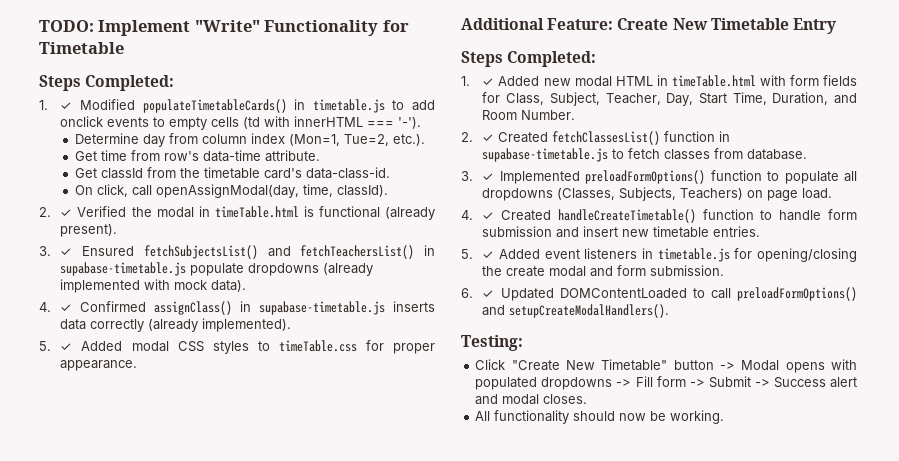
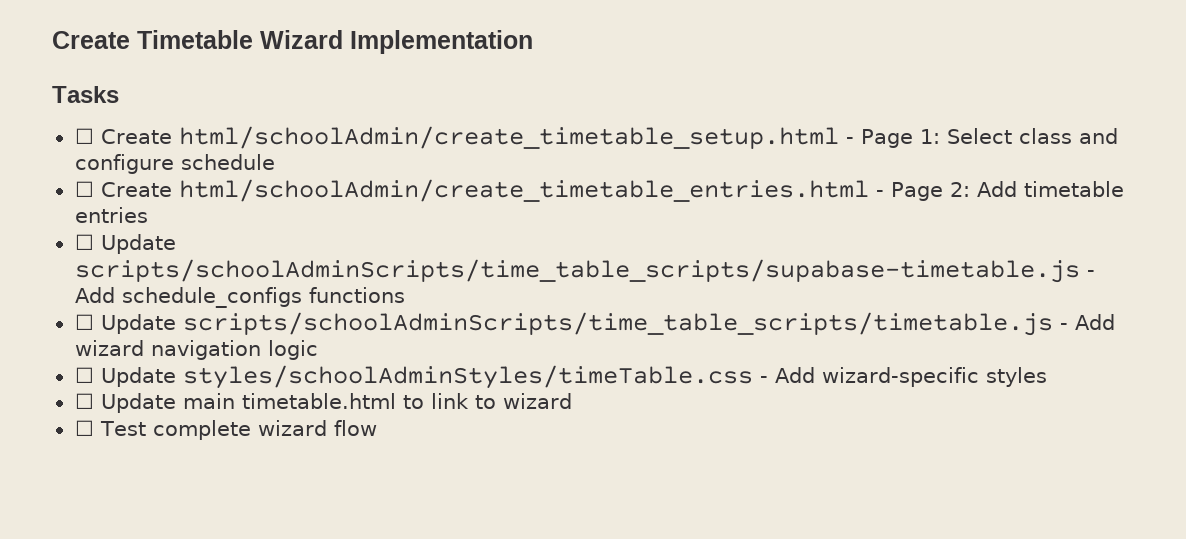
- TODO: Implement "Write" Functionality for Timetable
- Steps Completed:
- 1. ✓ Modified populateTimetableCards() in timetable.js to add onclick events to empty cells (td with innerHTML === '-').
- Determine day from column index (Mon=1, Tue=2, etc.).
- Get time from row's data-time attribute.
- Get classId from the timetable card's data-class-id.
- On click, call openAssignModal(day, time, classId).
- 2. ✓ Verified the modal in timeTable.html is functional (already present).
- 3. ✓ Ensured fetchSubjectsList() and fetchTeachersList() in supabase-timetable.js populate dropdowns (already implemented with mock data).
- 4. ✓ Confirmed assignClass() in supabase-timetable.js inserts data correctly (already implemented).
- 5. ✓ Added modal CSS styles to timeTable.css for proper appearance.
- Additional Feature: Create New Timetable Entry
- Steps Completed:
- 1. ✓ Added new modal HTML in timeTable.html with form fields for Class, Subject, Teacher, Day, Start Time, Duration, and Room Number.
- 2. ✓ Created fetchClassesList() function in supabase-timetable.js to fetch classes from database.
- 3. ✓ Implemented preloadFormOptions() function to populate all dropdowns (Classes, Subjects, Teachers) on page load.
- 4. ✓ Created handleCreateTimetable() function to handle form submission and insert new timetable entries.
- 5. ✓ Added event listeners in timetable.js for opening/closing the create modal and form submission.
- 6. ✓ Updated DOMContentLoaded to call preloadFormOptions() and setupCreateModalHandlers().
- Testing:
- Click "Create New Timetable" button -> Modal opens with populated dropdowns -> Fill form -> Submit -> Success alert and modal closes.
- All functionality should now be working.
+ Create Timetable Wizard Implementation
+ Tasks
+ ☐ Create html/schoolAdmin/create_timetable_setup.html - Page 1: Select class and configure schedule
+ ☐ Create html/schoolAdmin/create_timetable_entries.html - Page 2: Add timetable entries
+ ☐ Update scripts/schoolAdminScripts/time_table_scripts/supabase-timetable.js - Add schedule_configs functions
+ ☐ Update scripts/schoolAdminScripts/time_table_scripts/timetable.js - Add wizard navigation logic
+ ☐ Update styles/schoolAdminStyles/timeTable.css - Add wizard-specific styles
+ ☐ Update main timetable.html to link to wizard
+ ☐ Test complete wizard flow

